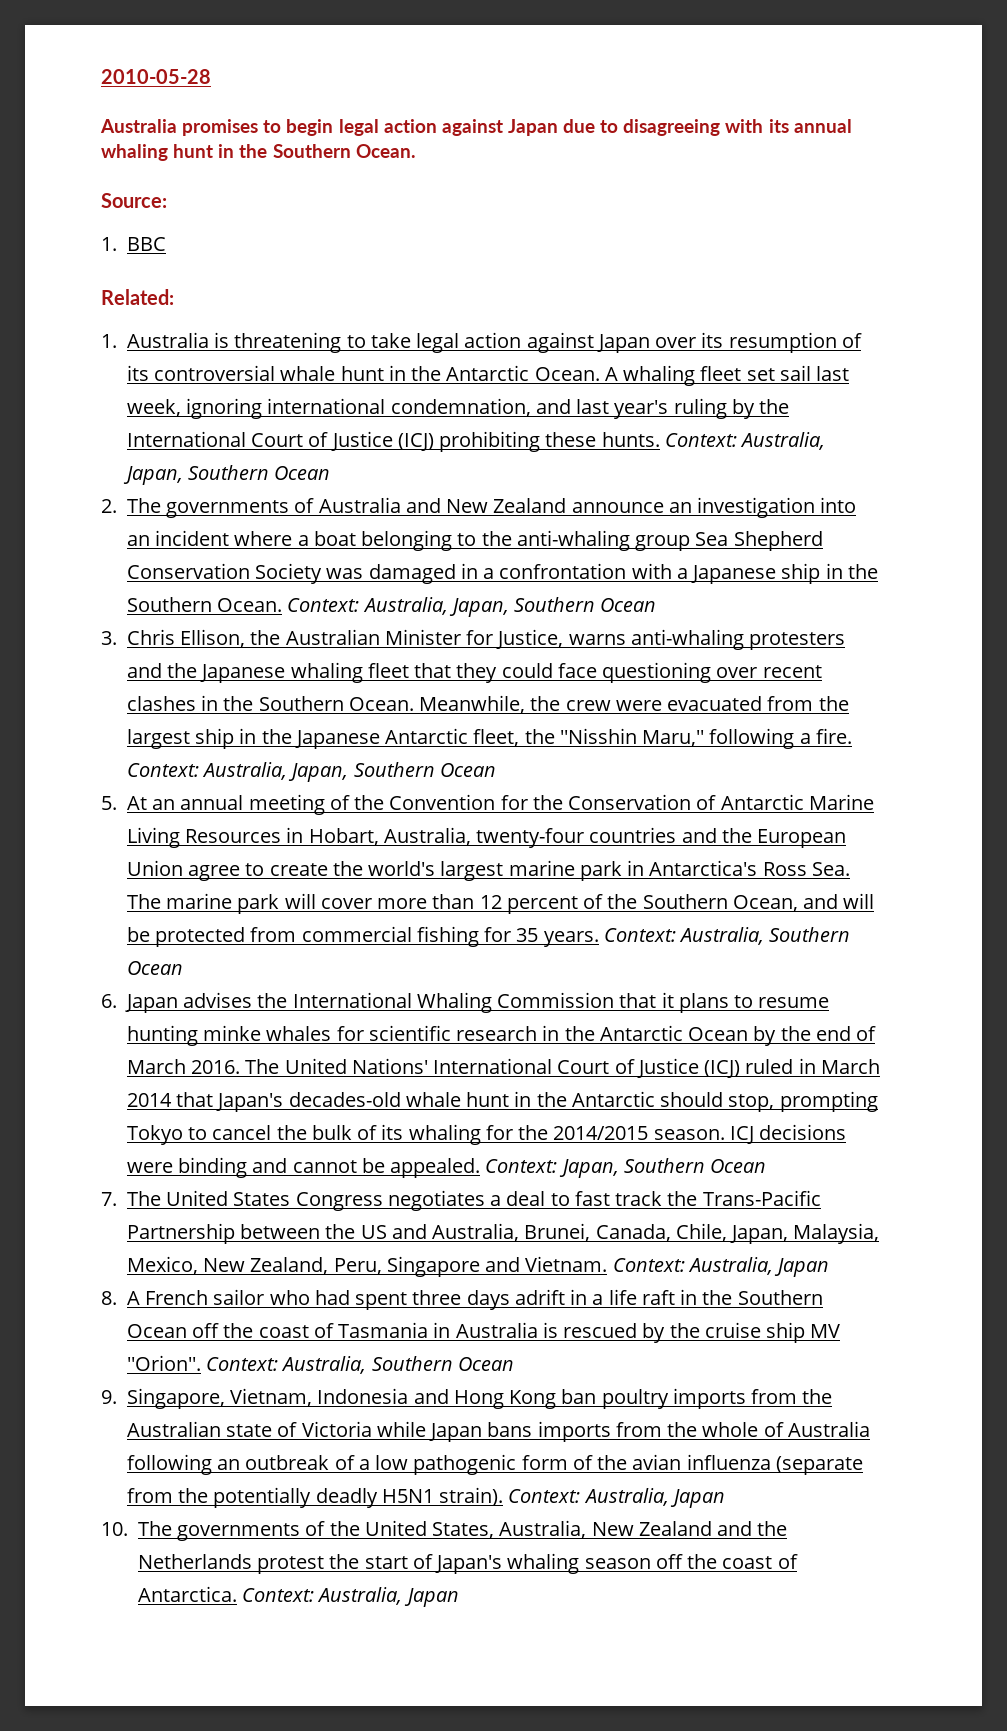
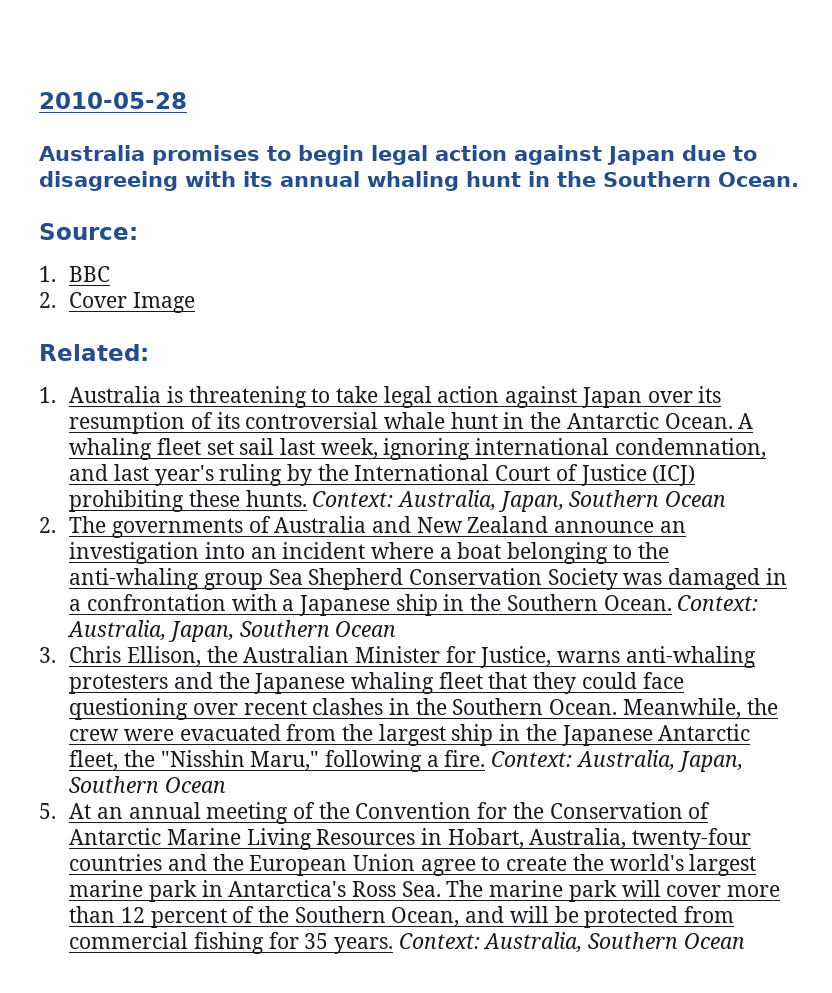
+ 2. Cover Image
- Meanwhile, the crew were evacuated from the largest ship in the Japanese Antarctic fleet, the ''Nisshin Maru,'' following a fire.
+ Meanwhile, the crew were evacuated from the largest ship in the Japanese Antarctic fleet, the "Nisshin Maru," following a fire.
- 6. Japan advises the International Whaling Commission that it plans to resume hunting minke whales for scientific research in the Antarctic Ocean by the end of March 2016. The United Nations' International Court of Justice (ICJ) ruled in March 2014 that Japan's decades-old whale hunt in the Antarctic should stop, prompting Tokyo to cancel the bulk of its whaling for the 2014/2015 season. ICJ decisions were binding and cannot be appealed. Context: Japan, Southern Ocean
- 7. The United States Congress negotiates a deal to fast track the Trans-Pacific Partnership between the US and Australia, Brunei, Canada, Chile, Japan, Malaysia, Mexico, New Zealand, Peru, Singapore and Vietnam. Context: Australia, Japan
- 8. A French sailor who had spent three days adrift in a life raft in the Southern Ocean off the coast of Tasmania in Australia is rescued by the cruise ship MV ''Orion''. Context: Australia, Southern Ocean
- 9. Singapore, Vietnam, Indonesia and Hong Kong ban poultry imports from the Australian state of Victoria while Japan bans imports from the whole of Australia following an outbreak of a low pathogenic form of the avian influenza (separate from the potentially deadly H5N1 strain). Context: Australia, Japan
- 10. The governments of the United States, Australia, New Zealand and the Netherlands protest the start of Japan's whaling season off the coast of Antarctica. Context: Australia, Japan

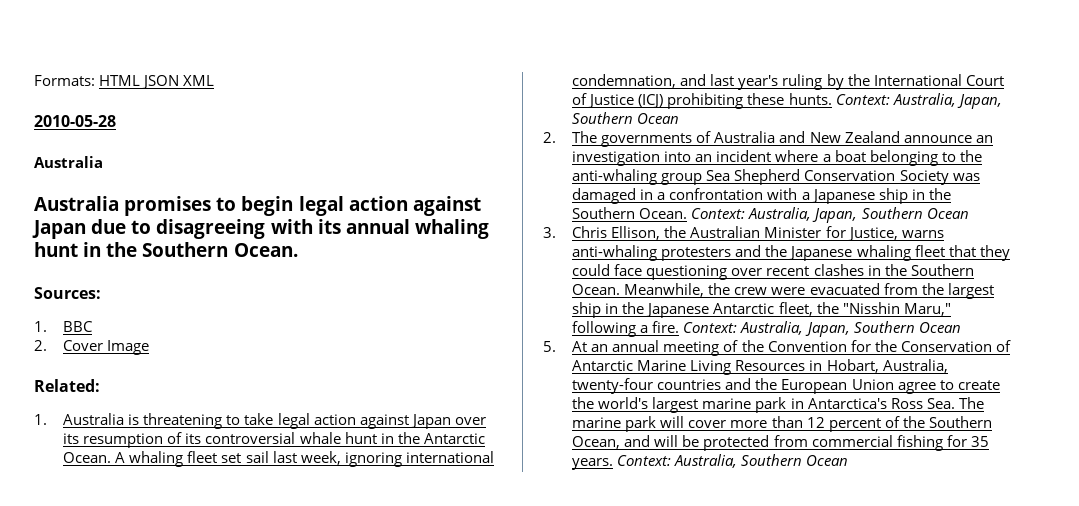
+ Formats: HTML JSON XML
  2010-05-28
+ Australia
- Source:
+ Sources:

